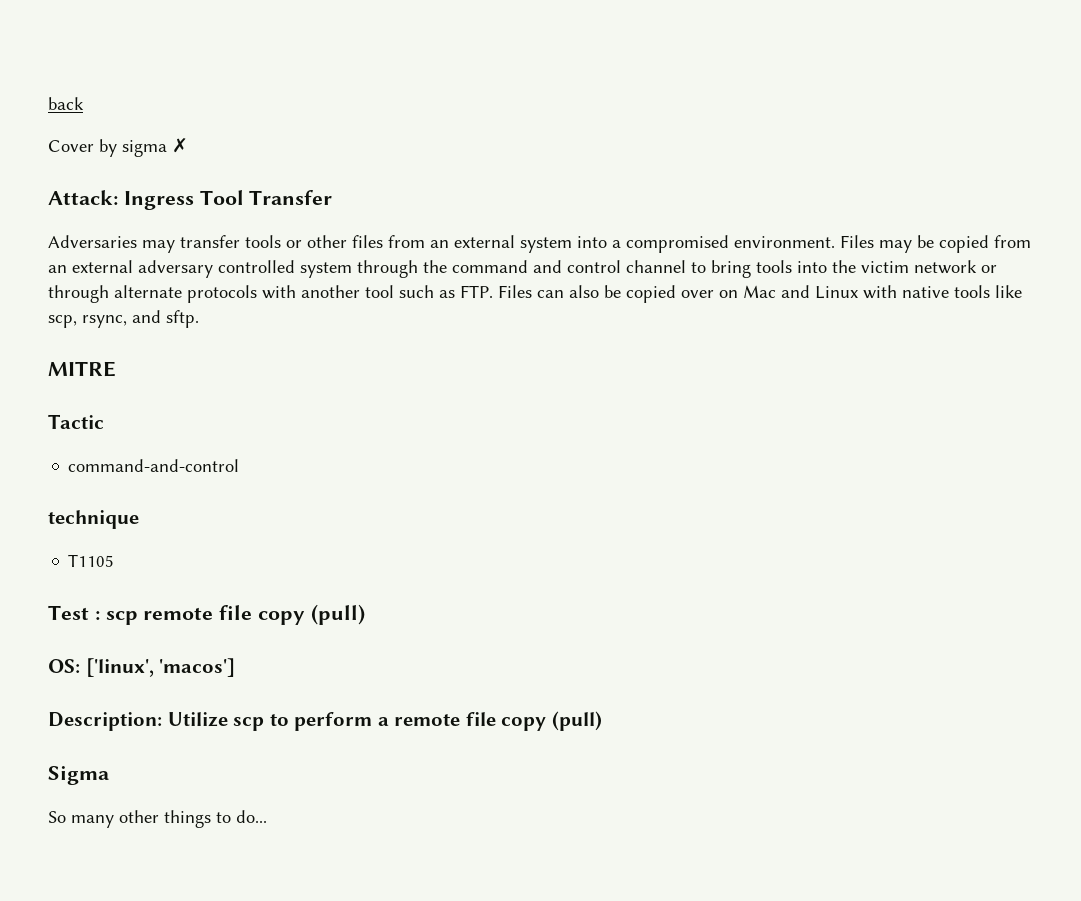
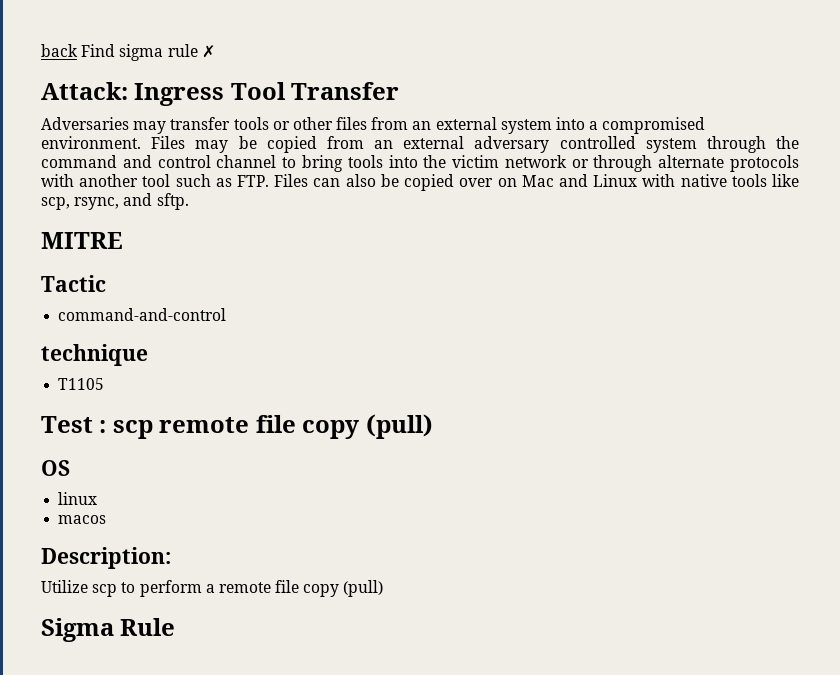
- back
- Cover by sigma ✗
+ back Find sigma rule ✗
- OS: ['linux', 'macos']
+ OS
+ linux
+ macos
- Description: Utilize scp to perform a remote file copy (pull)
+ Description:
+ Utilize scp to perform a remote file copy (pull)
- Sigma
- So many other things to do...
+ Sigma Rule

